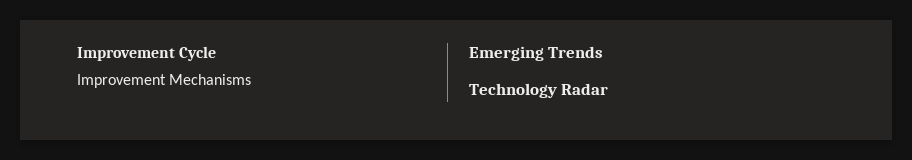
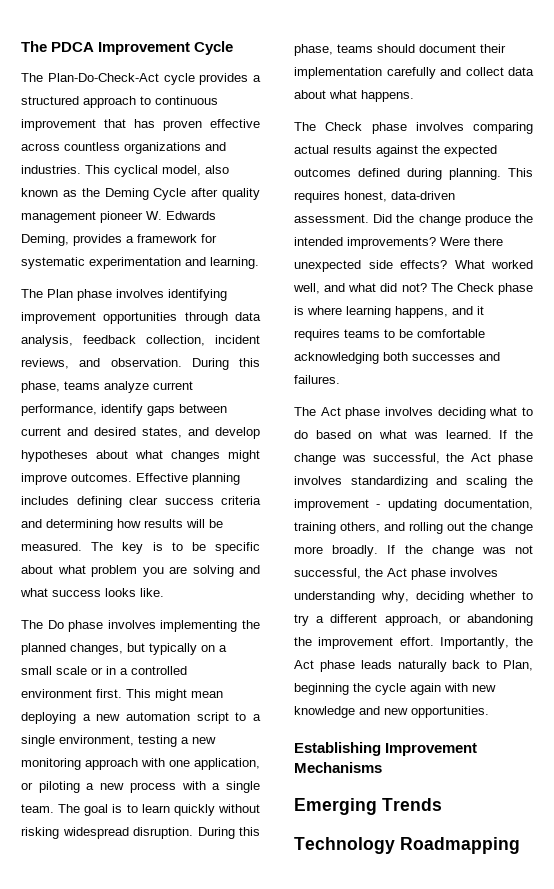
- Improvement Cycle
+ The PDCA Improvement Cycle
- Improvement Mechanisms
+ The Plan-Do-Check-Act cycle provides a structured approach to continuous improvement that has proven effective across countless organizations and industries. This cyclical model, also known as the Deming Cycle after quality management pioneer W. Edwards Deming, provides a framework for systematic experimentation and learning.
+ The Plan phase involves identifying improvement opportunities through data analysis, feedback collection, incident reviews, and observation. During this phase, teams analyze current performance, identify gaps between current and desired states, and develop hypotheses about what changes might improve outcomes. Effective planning includes defining clear success criteria and determining how results will be measured. The key is to be specific about what problem you are solving and what success looks like.
+ The Do phase involves implementing the planned changes, but typically on a small scale or in a controlled environment first. This might mean deploying a new automation script to a single environment, testing a new monitoring approach with one application, or piloting a new process with a single team. The goal is to learn quickly without risking widespread disruption. During this phase, teams should document their implementation carefully and collect data about what happens.
+ The Check phase involves comparing actual results against the expected outcomes defined during planning. This requires honest, data-driven assessment. Did the change produce the intended improvements? Were there unexpected side effects? What worked well, and what did not? The Check phase is where learning happens, and it requires teams to be comfortable acknowledging both successes and failures.
+ The Act phase involves deciding what to do based on what was learned. If the change was successful, the Act phase involves standardizing and scaling the improvement - updating documentation, training others, and rolling out the change more broadly. If the change was not successful, the Act phase involves understanding why, deciding whether to try a different approach, or abandoning the improvement effort. Importantly, the Act phase leads naturally back to Plan, beginning the cycle again with new knowledge and new opportunities.
+ Establishing Improvement Mechanisms
- Technology Radar
+ Technology Roadmapping

